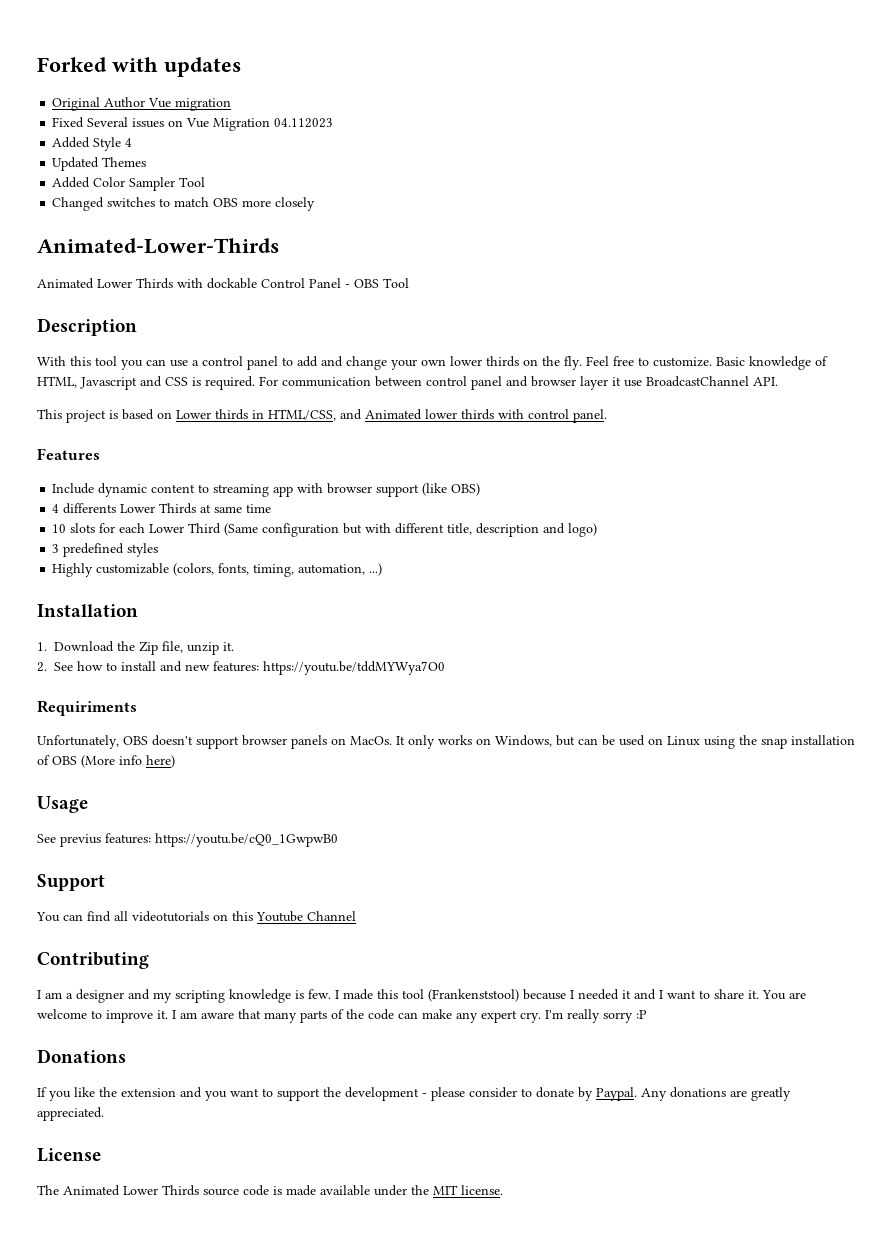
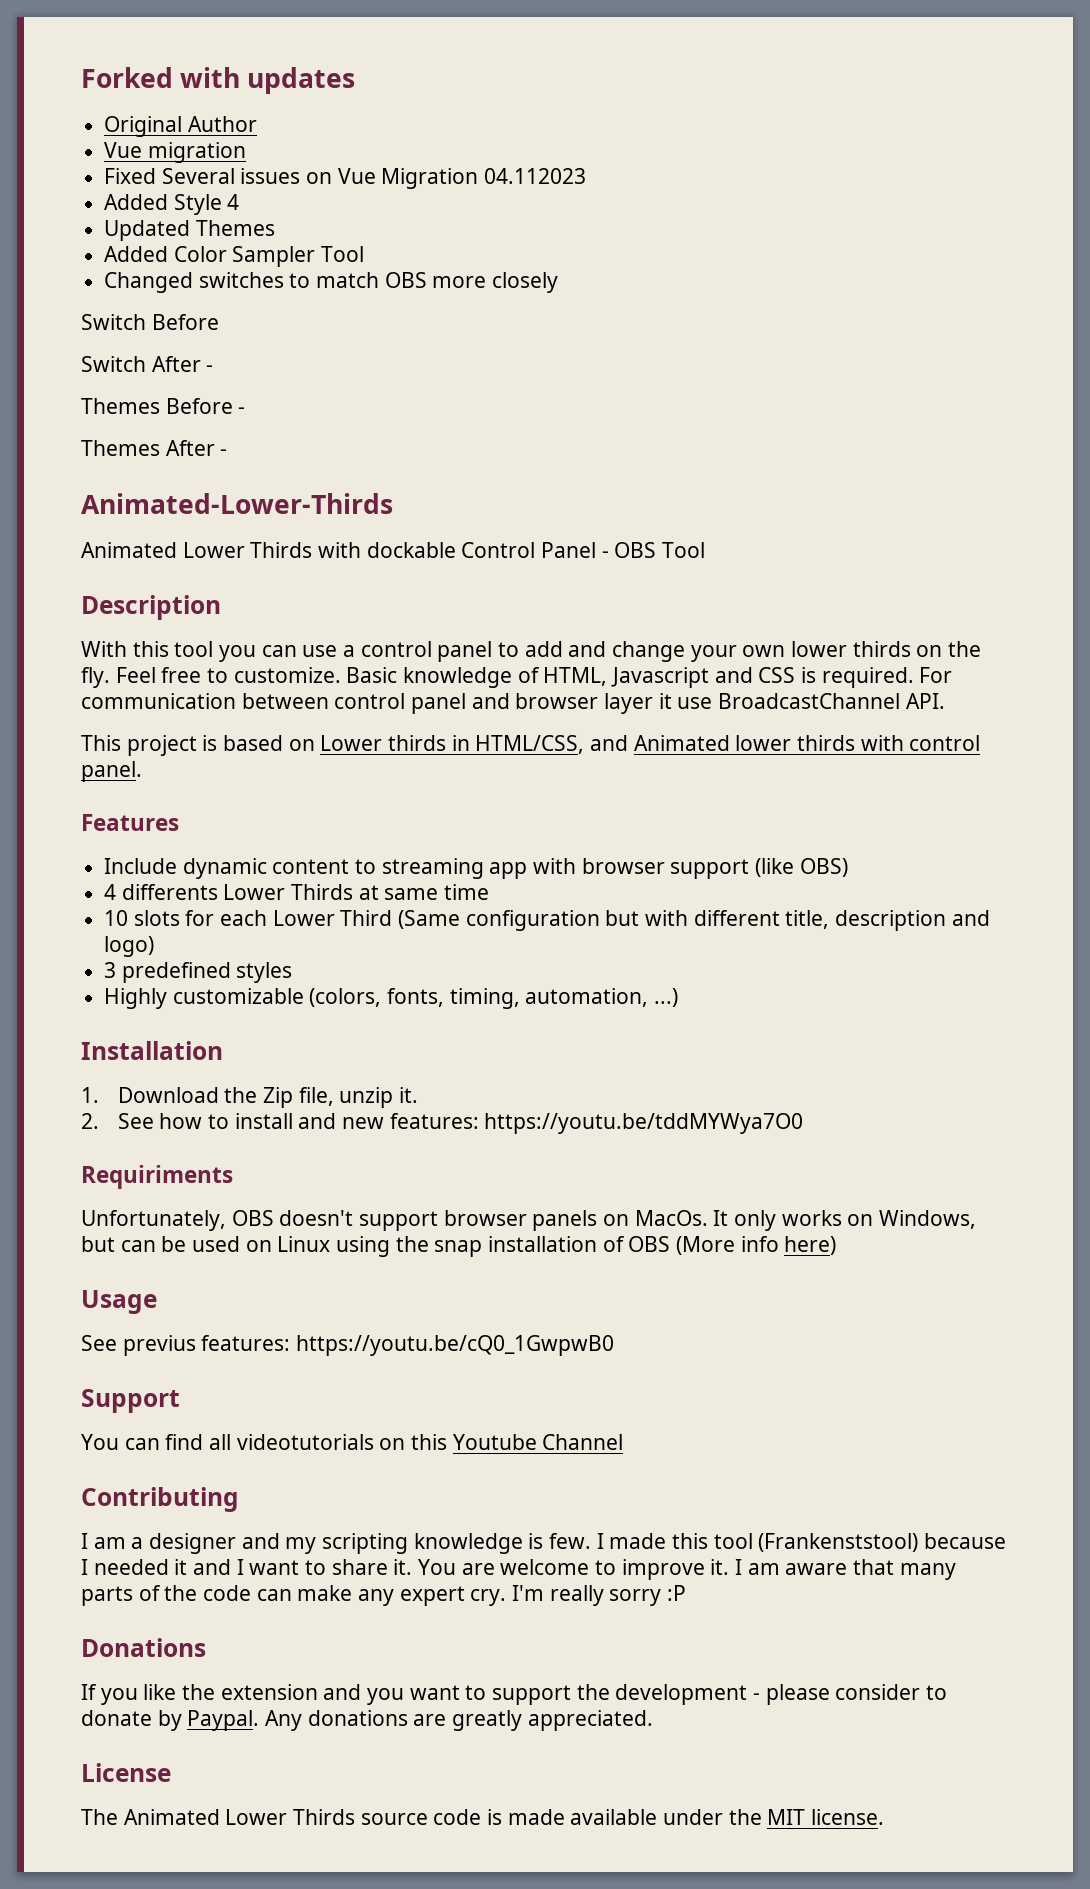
- Original Author Vue migration
+ Original Author
+ Vue migration
+ Switch Before
+ Switch After -
+ Themes Before -
+ Themes After -

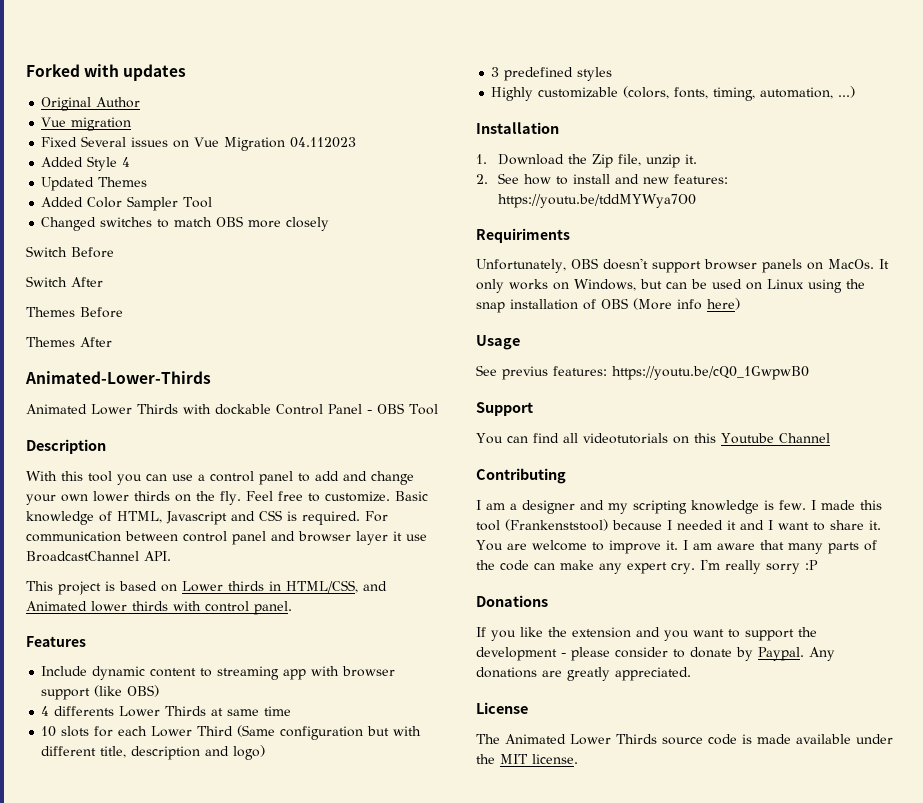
- Switch After -
+ Switch After
- Themes Before -
+ Themes Before
- Themes After -
+ Themes After

